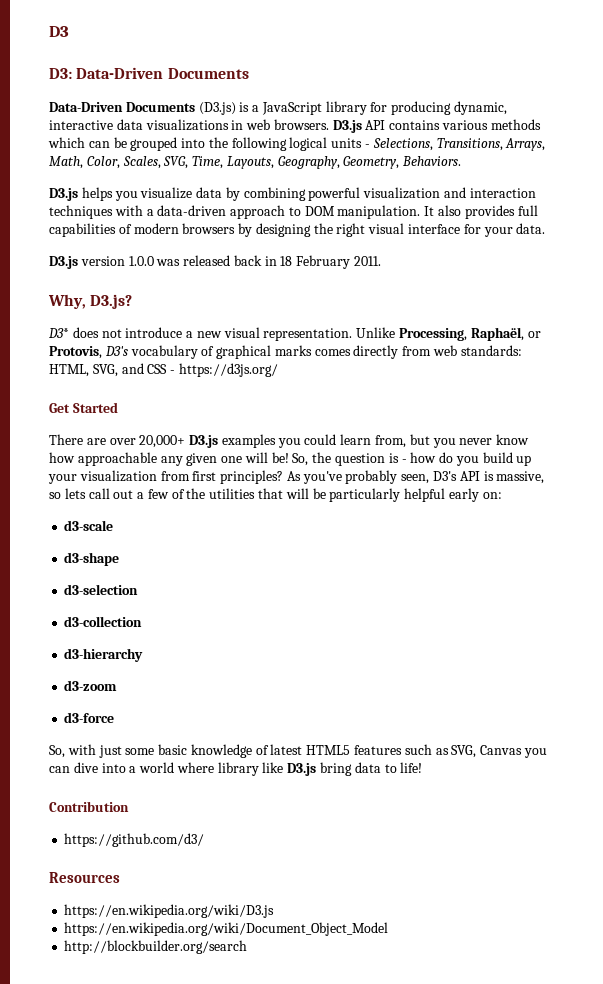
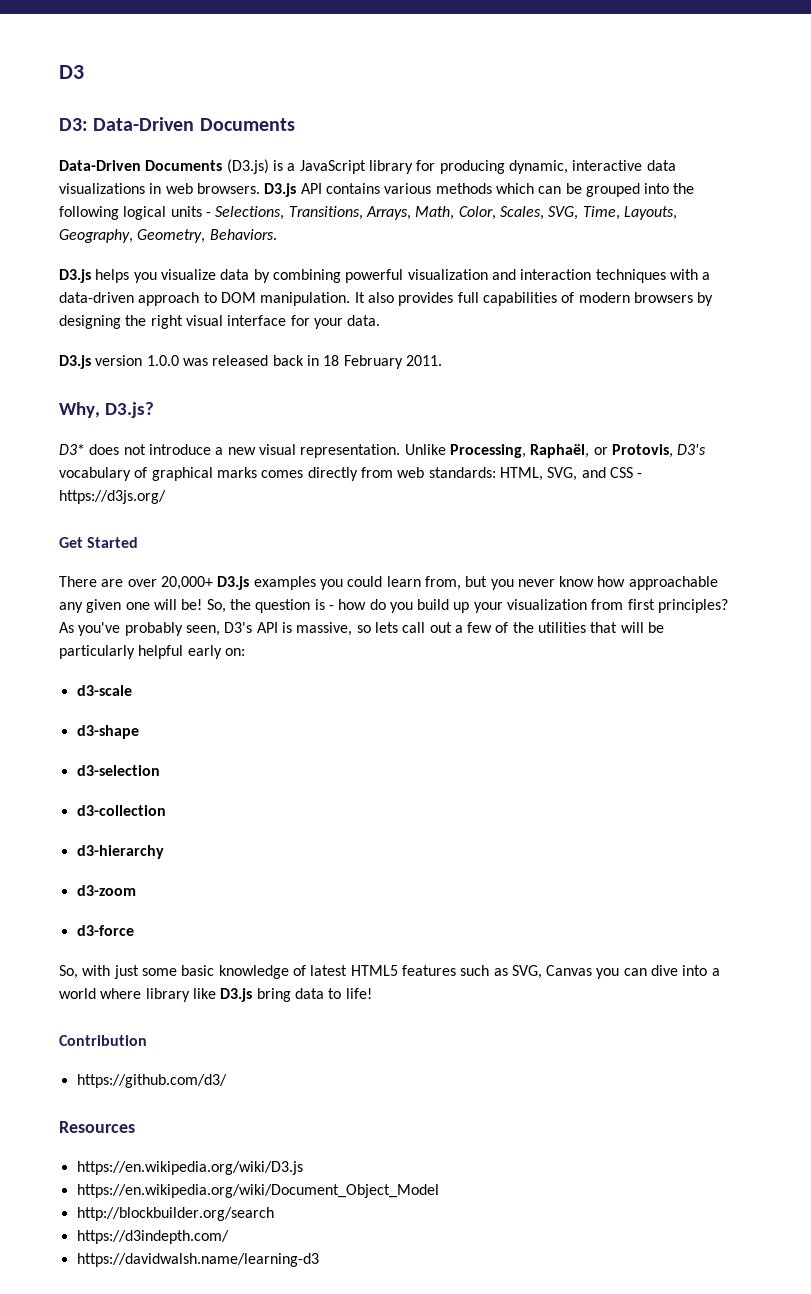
+ https://d3indepth.com/
+ https://davidwalsh.name/learning-d3

